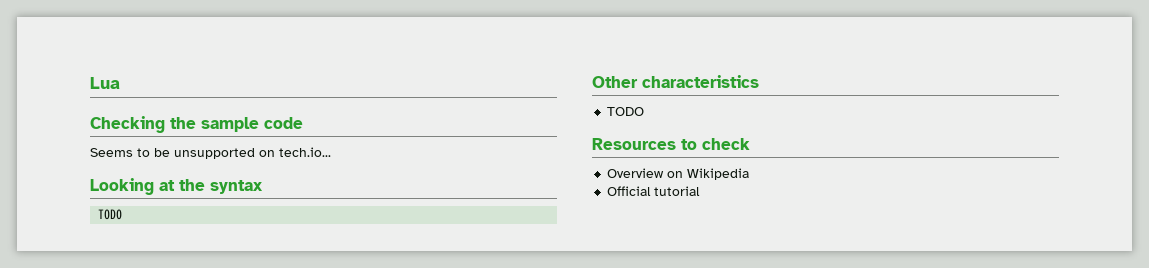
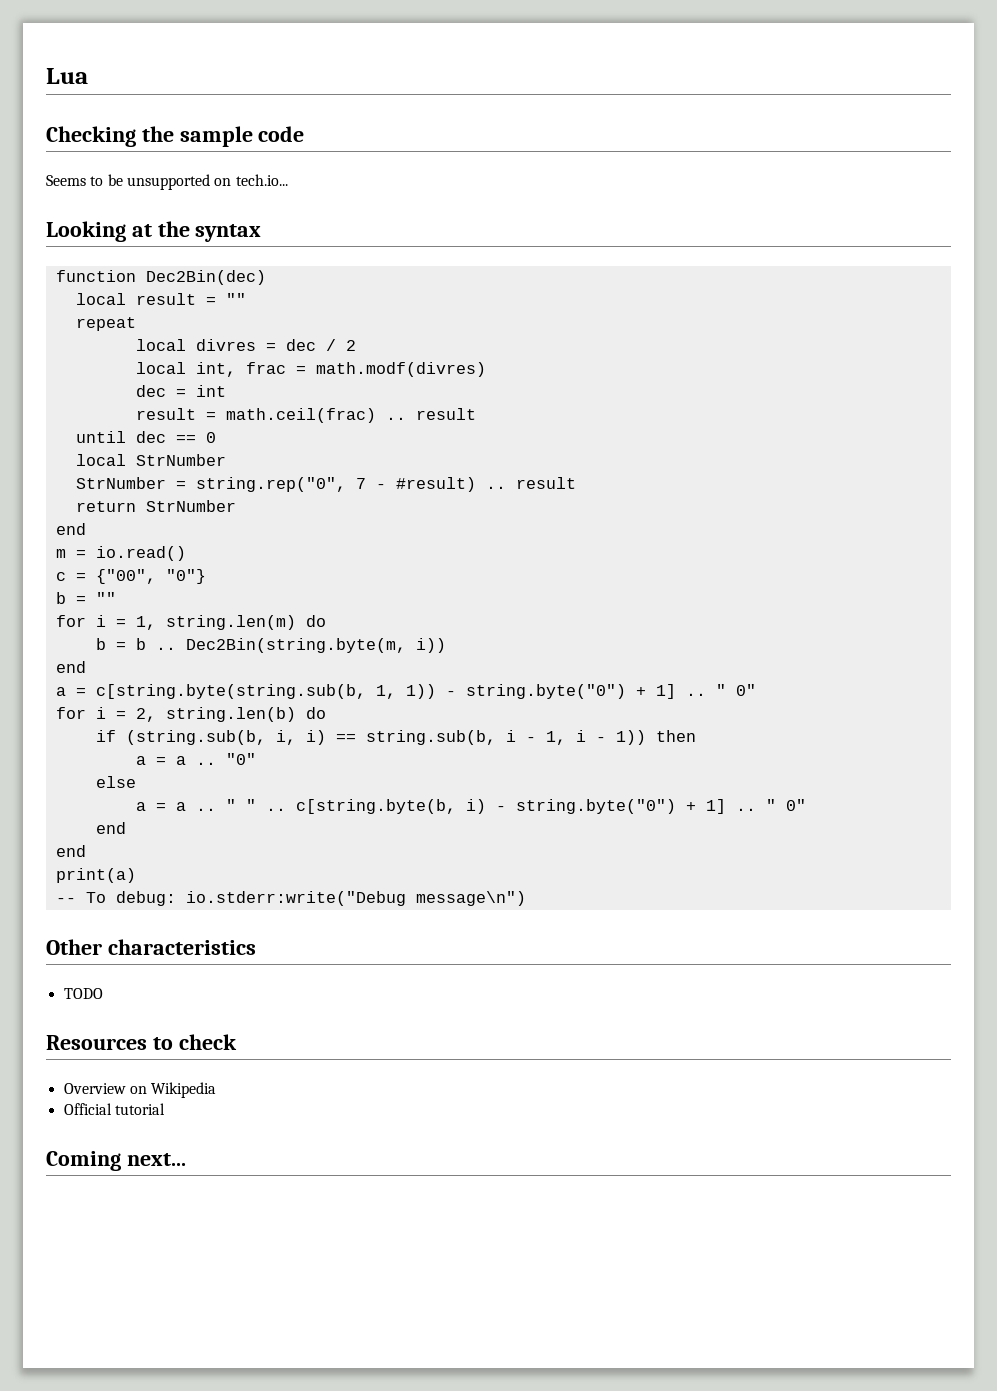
  Looking at the syntax
- TODO
+ function Dec2Bin(dec)
+ local result = ""
+ repeat
+ local divres = dec / 2
+ local int, frac = math.modf(divres)
+ dec = int
+ result = math.ceil(frac) .. result
+ until dec == 0
+ local StrNumber
+ StrNumber = string.rep("0", 7 - #result) .. result
+ return StrNumber
+ end
+ m = io.read()
+ c = {"00", "0"}
+ b = ""
+ for i = 1, string.len(m) do
+ b = b .. Dec2Bin(string.byte(m, i))
+ end
+ a = c[string.byte(string.sub(b, 1, 1)) - string.byte("0") + 1] .. " 0"
+ for i = 2, string.len(b) do
+ if (string.sub(b, i, i) == string.sub(b, i - 1, i - 1)) then
+ a = a .. "0"
+ else
+ a = a .. " " .. c[string.byte(b, i) - string.byte("0") + 1] .. " 0"
+ end
+ end
+ print(a)
+ -- To debug: io.stderr:write("Debug message\n")
+ Coming next...

